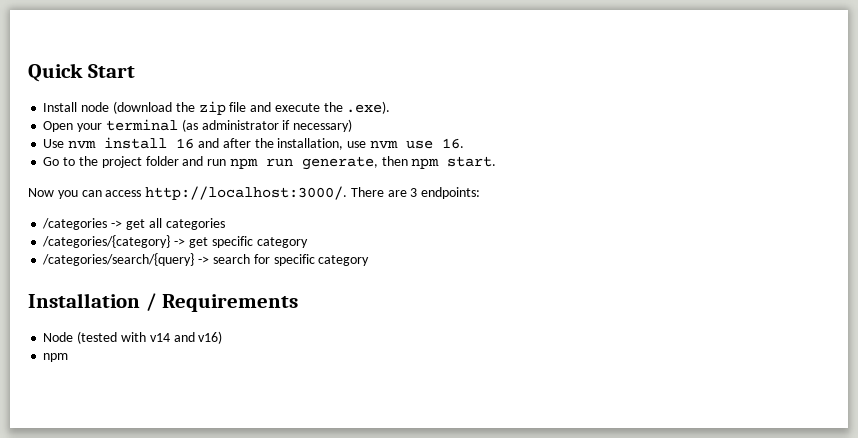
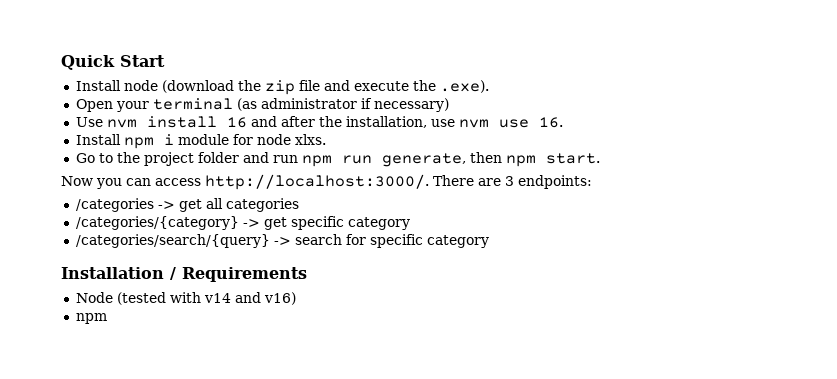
+ Install npm i module for node xlxs.

